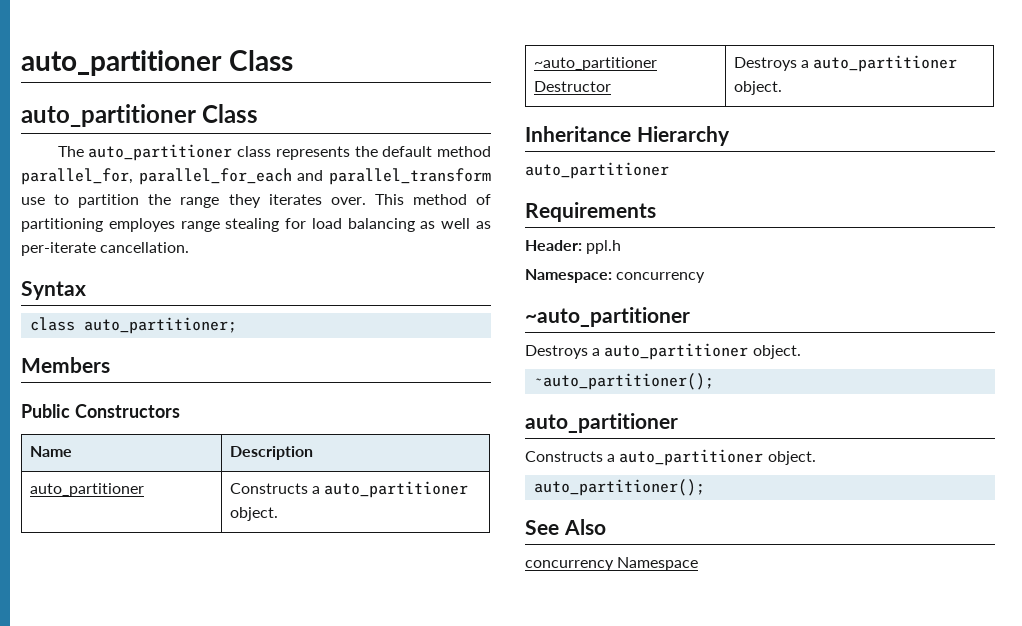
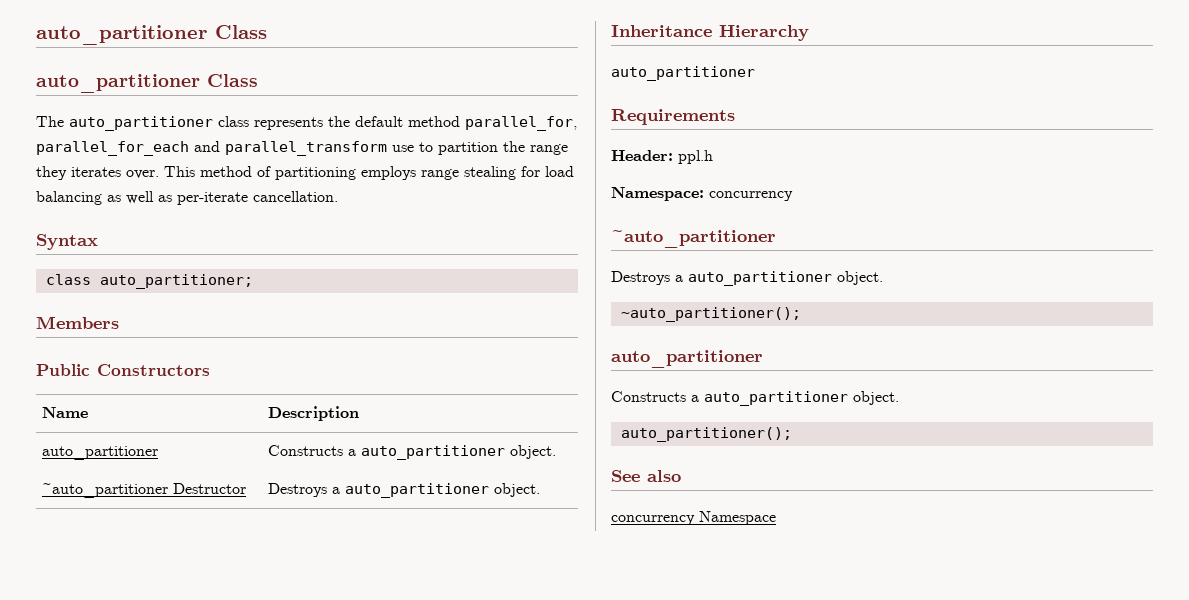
- This method of partitioning employes range stealing for load balancing as well as per-iterate cancellation.
+ This method of partitioning employs range stealing for load balancing as well as per-iterate cancellation.
- See Also
+ See also

